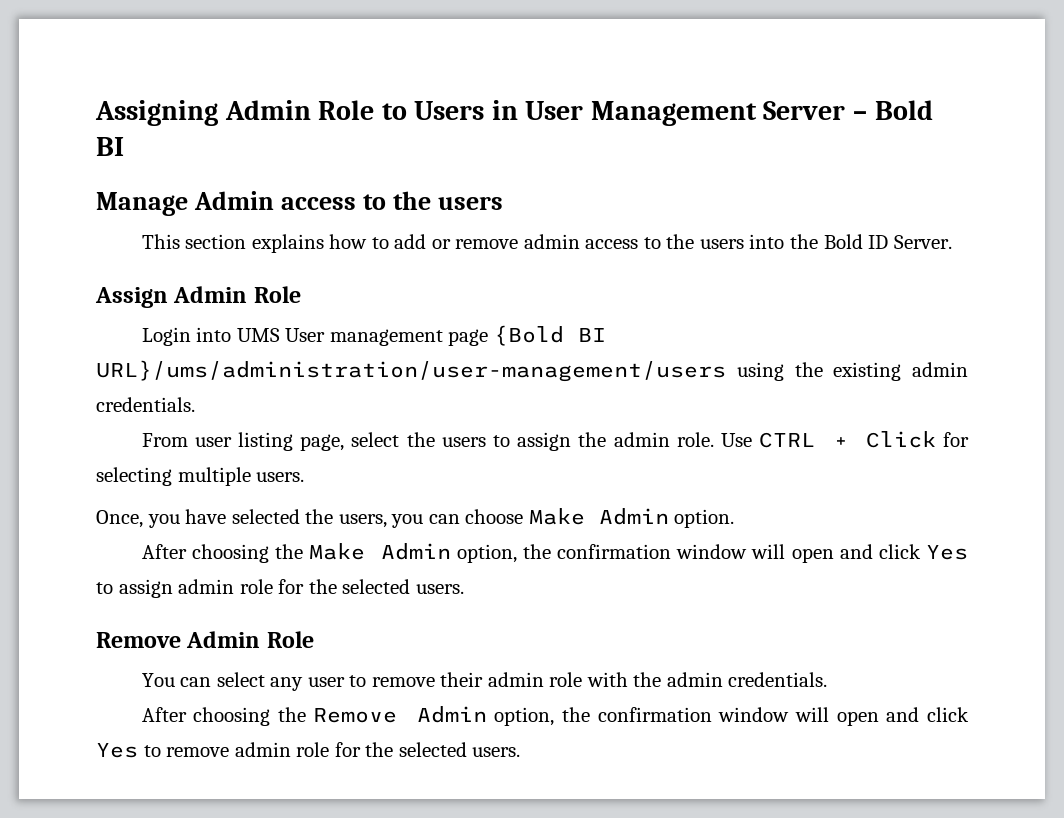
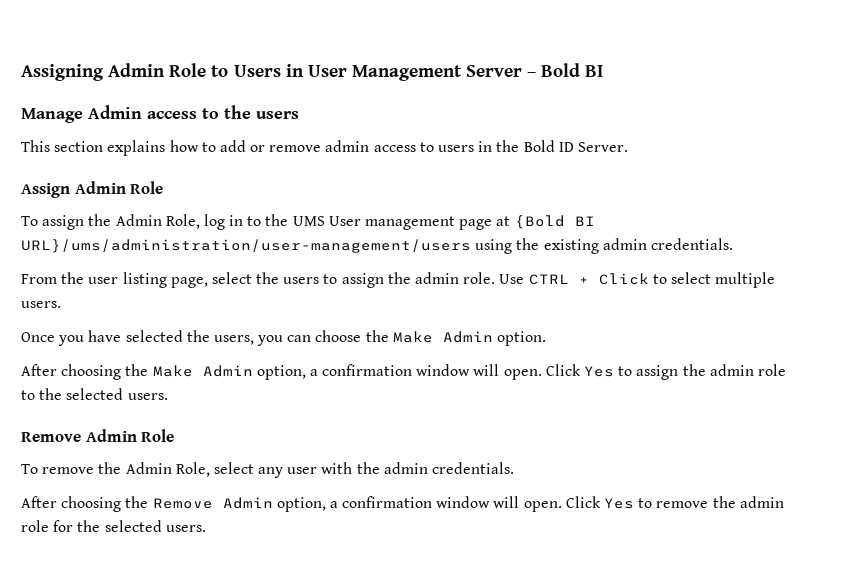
- This section explains how to add or remove admin access to the users into the Bold ID Server.
+ This section explains how to add or remove admin access to users in the Bold ID Server.
- Login into UMS User management page {Bold BI URL}/ums/administration/user-management/users using the existing admin credentials.
+ To assign the Admin Role, log in to the UMS User management page at {Bold BI URL}/ums/administration/user-management/users using the existing admin credentials.
- From user listing page, select the users to assign the admin role.
+ From the user listing page, select the users to assign the admin role.
- Use CTRL + Click for selecting multiple users.
+ Use CTRL + Click to select multiple users.
- Once, you have selected the users, you can choose Make Admin option.
+ Once you have selected the users, you can choose the Make Admin option.
- After choosing the Make Admin option, the confirmation window will open and click Yes to assign admin role for the selected users.
+ After choosing the Make Admin option, a confirmation window will open. Click Yes to assign the admin role to the selected users.
- You can select any user to remove their admin role with the admin credentials.
+ To remove the Admin Role, select any user with the admin credentials.
- After choosing the Remove Admin option, the confirmation window will open and click Yes to remove admin role for the selected users.
+ After choosing the Remove Admin option, a confirmation window will open. Click Yes to remove the admin role for the selected users.

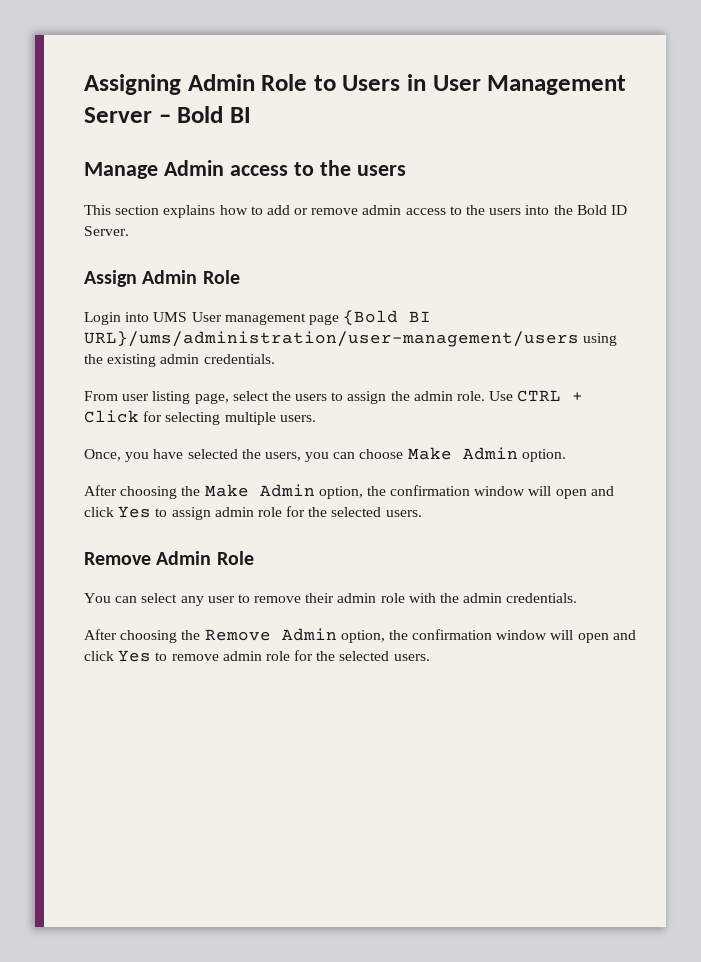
- This section explains how to add or remove admin access to users in the Bold ID Server.
+ This section explains how to add or remove admin access to the users into the Bold ID Server.
- To assign the Admin Role, log in to the UMS User management page at {Bold BI URL}/ums/administration/user-management/users using the existing admin credentials.
+ Login into UMS User management page {Bold BI URL}/ums/administration/user-management/users using the existing admin credentials.
- From the user listing page, select the users to assign the admin role.
+ From user listing page, select the users to assign the admin role.
- Use CTRL + Click to select multiple users.
+ Use CTRL + Click for selecting multiple users.
- Once you have selected the users, you can choose the Make Admin option.
+ Once, you have selected the users, you can choose Make Admin option.
- After choosing the Make Admin option, a confirmation window will open. Click Yes to assign the admin role to the selected users.
+ After choosing the Make Admin option, the confirmation window will open and click Yes to assign admin role for the selected users.
- To remove the Admin Role, select any user with the admin credentials.
+ You can select any user to remove their admin role with the admin credentials.
- After choosing the Remove Admin option, a confirmation window will open. Click Yes to remove the admin role for the selected users.
+ After choosing the Remove Admin option, the confirmation window will open and click Yes to remove admin role for the selected users.

